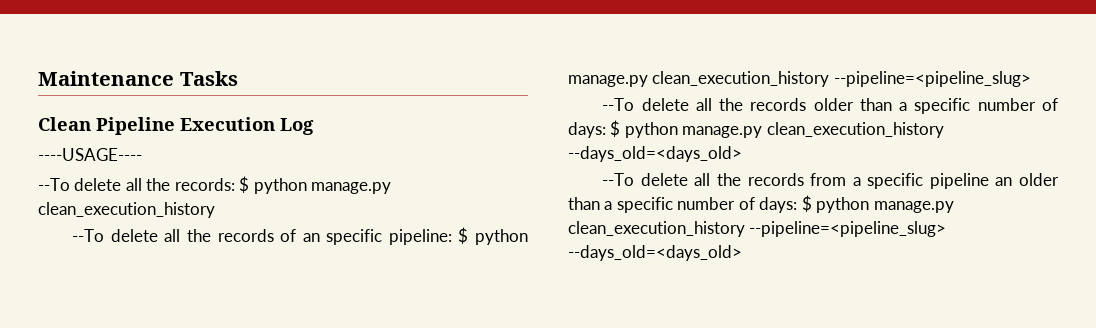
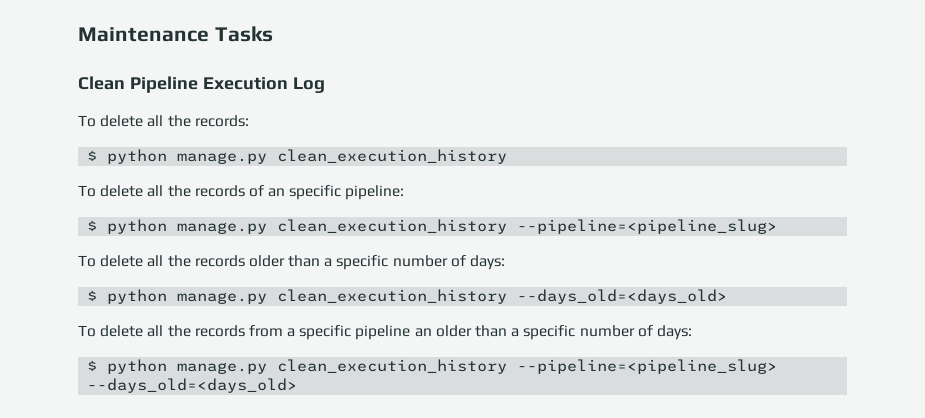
- ----USAGE----
- --To delete all the records: $ python manage.py clean_execution_history
+ To delete all the records:
+ $ python manage.py clean_execution_history
- --To delete all the records of an specific pipeline: $ python manage.py clean_execution_history --pipeline=<pipeline_slug>
+ To delete all the records of an specific pipeline:
+ $ python manage.py clean_execution_history --pipeline=<pipeline_slug>
- --To delete all the records older than a specific number of days: $ python manage.py clean_execution_history --days_old=<days_old>
+ To delete all the records older than a specific number of days:
+ $ python manage.py clean_execution_history --days_old=<days_old>
- --To delete all the records from a specific pipeline an older than a specific number of days: $ python manage.py clean_execution_history --pipeline=<pipeline_slug> --days_old=<days_old>
+ To delete all the records from a specific pipeline an older than a specific number of days:
+ $ python manage.py clean_execution_history --pipeline=<pipeline_slug> --days_old=<days_old>

